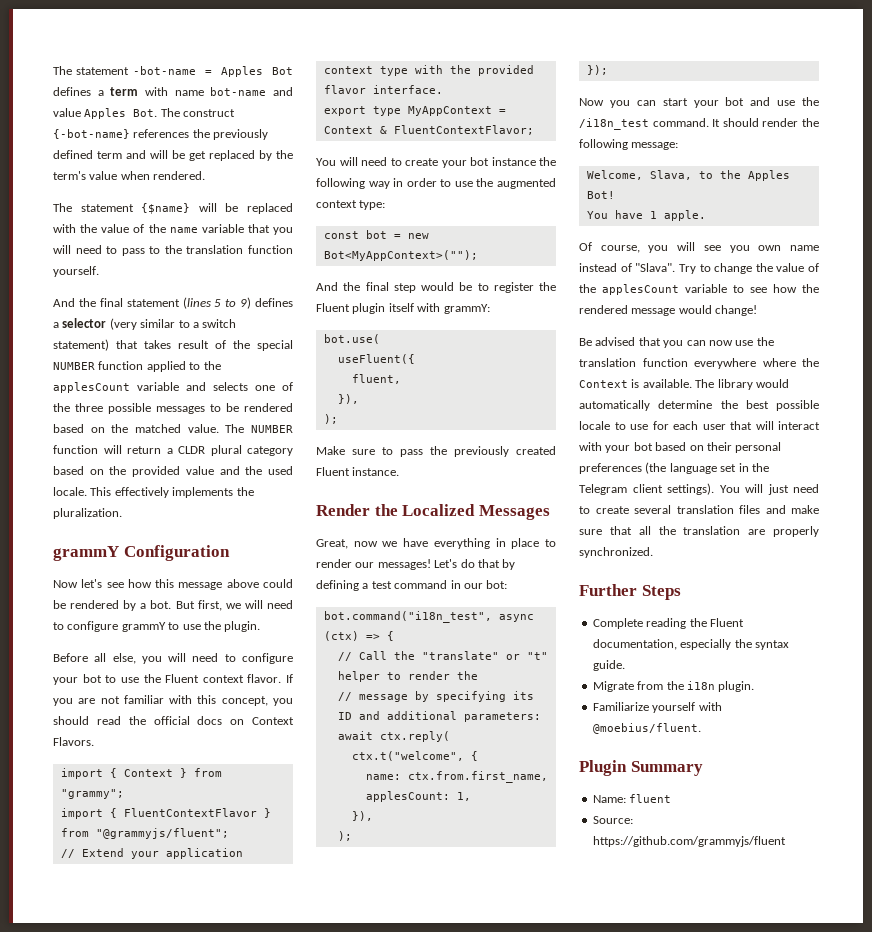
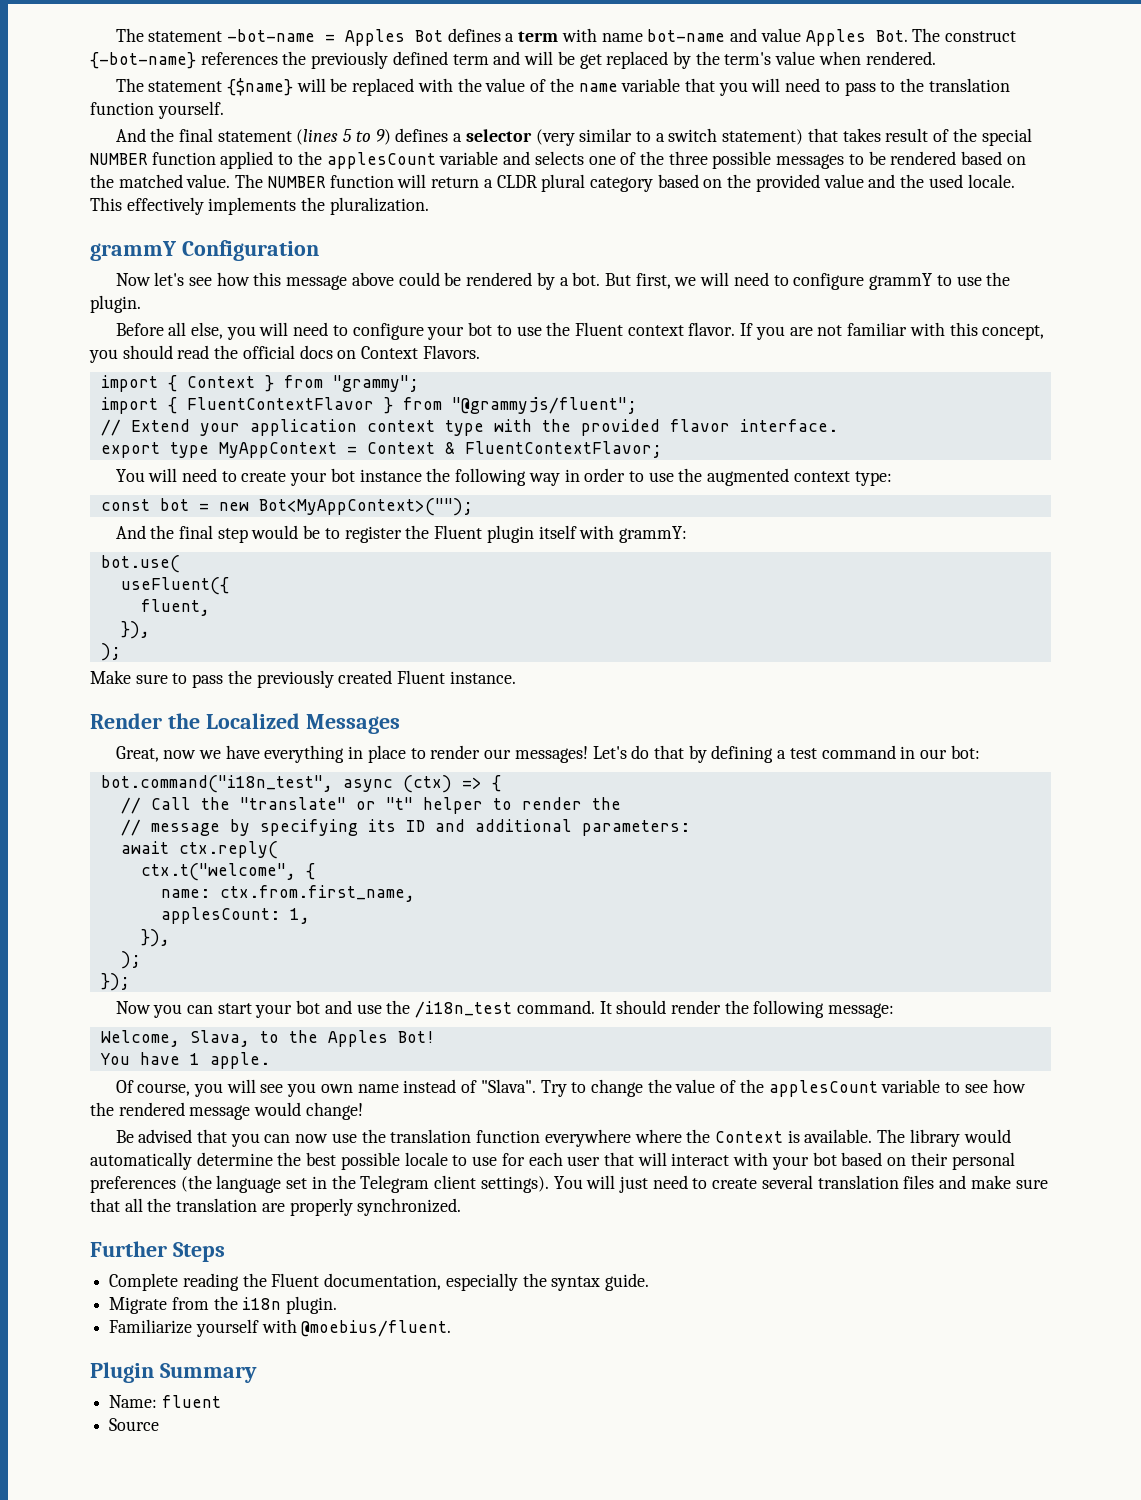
- Source: https://github.com/grammyjs/fluent
+ Source

